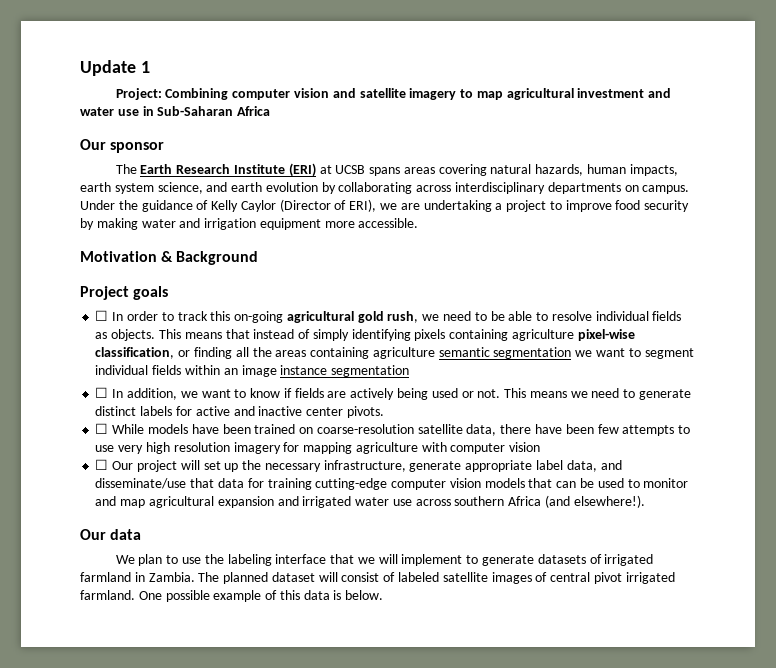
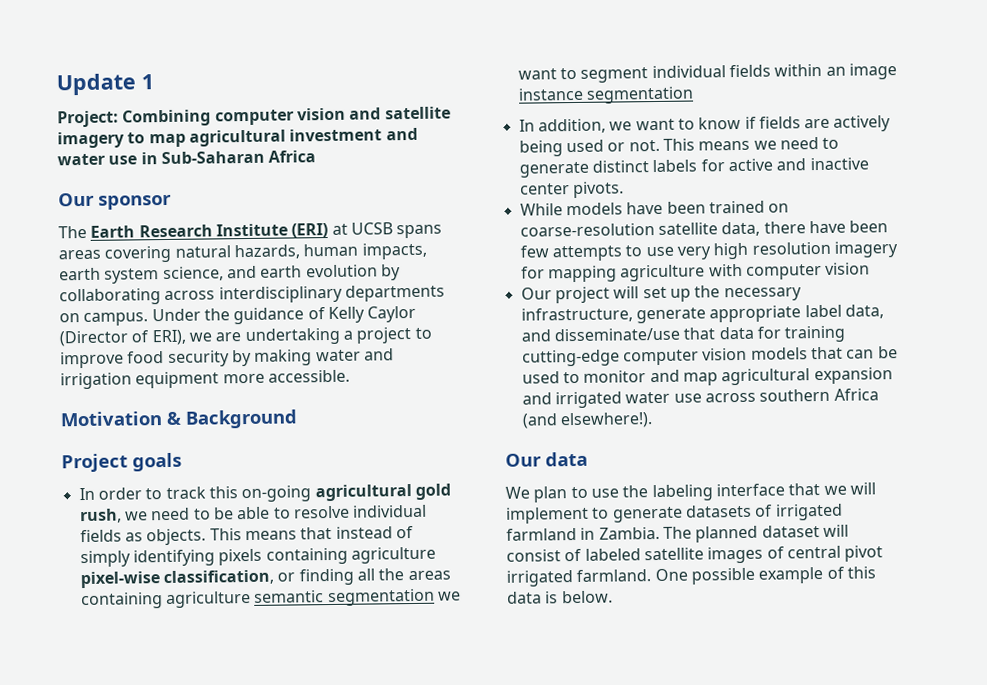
- ☐ In order to track this on-going agricultural gold rush, we need to be able to resolve individual fields as objects.
+ In order to track this on-going agricultural gold rush, we need to be able to resolve individual fields as objects.
- ☐ In addition, we want to know if fields are actively being used or not.
+ In addition, we want to know if fields are actively being used or not.
- ☐ While models have been trained on coarse-resolution satellite data, there have been few attempts to use very high resolution imagery for mapping agriculture with computer vision
+ While models have been trained on coarse-resolution satellite data, there have been few attempts to use very high resolution imagery for mapping agriculture with computer vision
- ☐ Our project will set up the necessary infrastructure, generate appropriate label data, and disseminate/use that data for training cutting-edge computer vision models that can be used to monitor and map agricultural expansion and irrigated water use across southern Africa (and elsewhere!).
+ Our project will set up the necessary infrastructure, generate appropriate label data, and disseminate/use that data for training cutting-edge computer vision models that can be used to monitor and map agricultural expansion and irrigated water use across southern Africa (and elsewhere!).

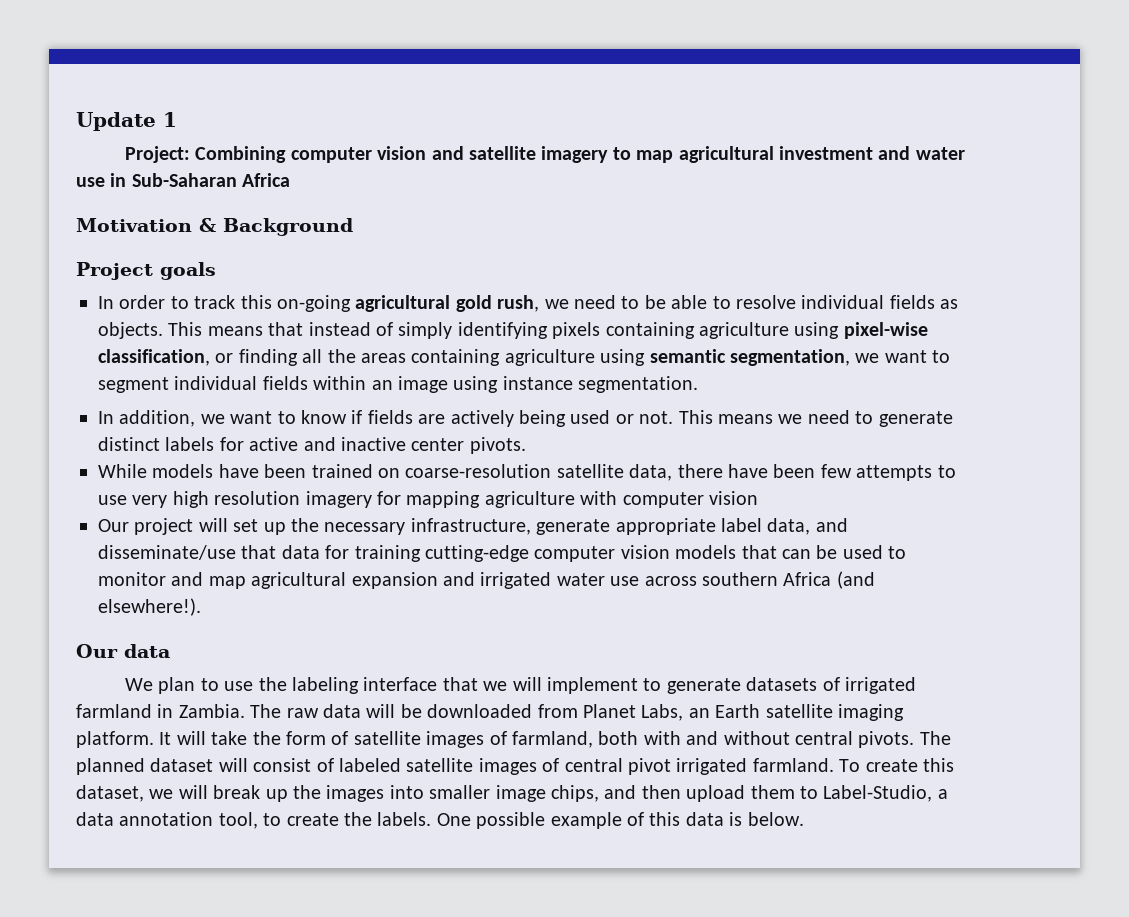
- Our sponsor
- The Earth Research Institute (ERI) at UCSB spans areas covering natural hazards, human impacts, earth system science, and earth evolution by collaborating across interdisciplinary departments on campus. Under the guidance of Kelly Caylor (Director of ERI), we are undertaking a project to improve food security by making water and irrigation equipment more accessible.
- This means that instead of simply identifying pixels containing agriculture pixel-wise classification, or finding all the areas containing agriculture semantic segmentation we want to segment individual fields within an image instance segmentation
+ This means that instead of simply identifying pixels containing agriculture using pixel-wise classification, or finding all the areas containing agriculture using semantic segmentation, we want to segment individual fields within an image using instance segmentation.
- The planned dataset will consist of labeled satellite images of central pivot irrigated farmland.
+ The raw data will be downloaded from Planet Labs, an Earth satellite imaging platform. It will take the form of satellite images of farmland, both with and without central pivots. The planned dataset will consist of labeled satellite images of central pivot irrigated farmland.
+ To create this dataset, we will break up the images into smaller image chips, and then upload them to Label-Studio, a data annotation tool, to create the labels.

